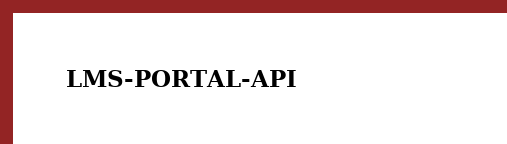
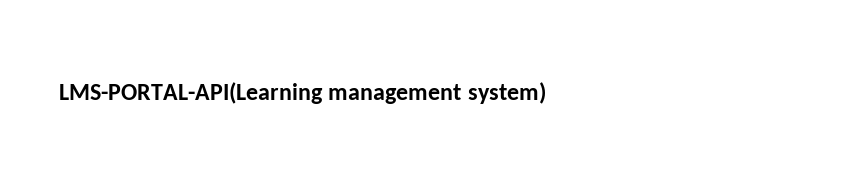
- LMS-PORTAL-API
+ LMS-PORTAL-API(Learning management system)

